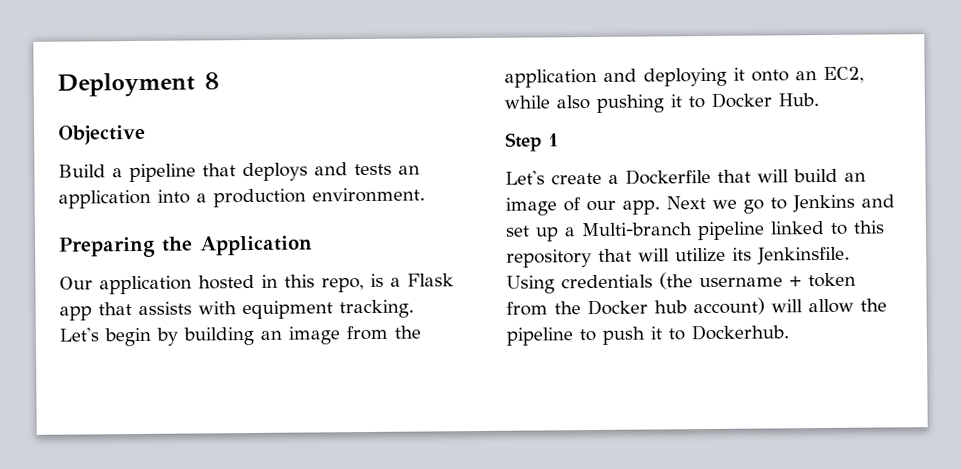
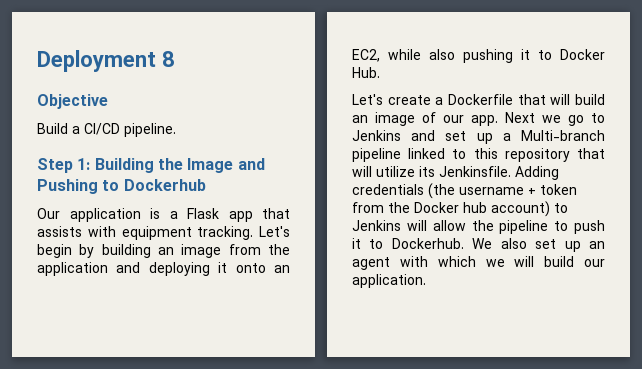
- Build a pipeline that deploys and tests an application into a production environment.
- Preparing the Application
- Our application hosted in this repo, is a Flask app that assists with equipment tracking.
+ Build a CI/CD pipeline.
+ Step 1: Building the Image and Pushing to Dockerhub
+ Our application is a Flask app that assists with equipment tracking.
- Step 1
- Using credentials (the username + token from the Docker hub account) will allow the pipeline to push it to Dockerhub.
+ Adding credentials (the username + token from the Docker hub account) to Jenkins will allow the pipeline to push it to Dockerhub.
+ We also set up an agent with which we will build our application.

